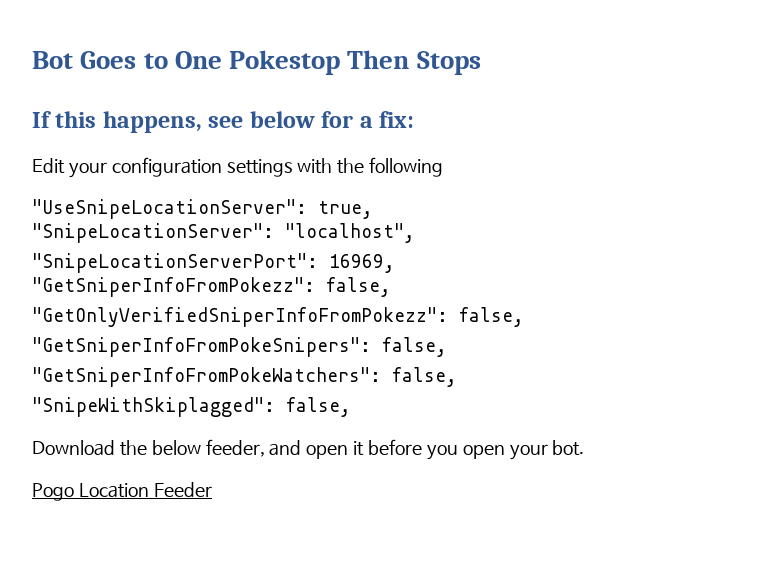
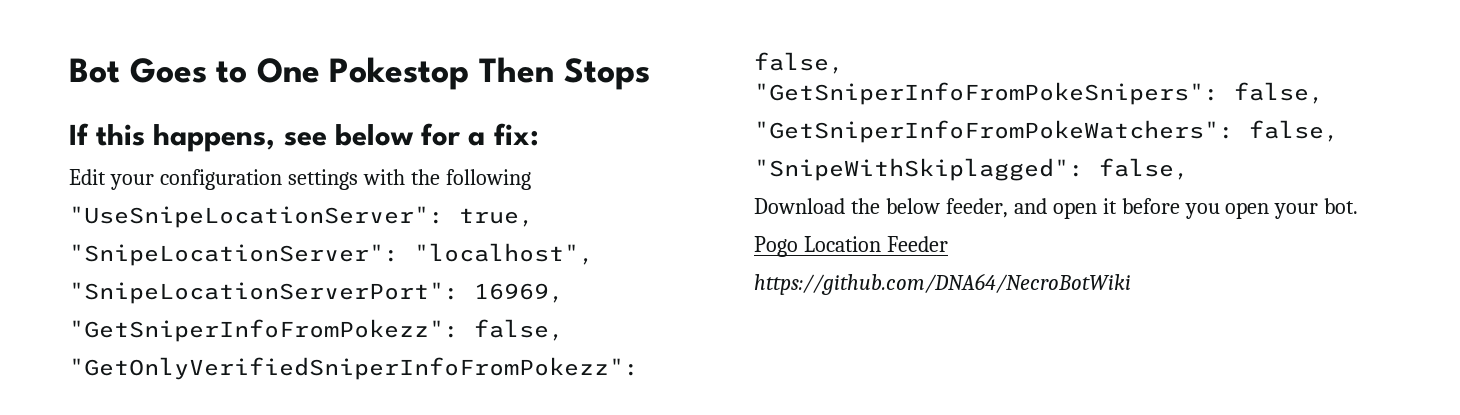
+ https://github.com/DNA64/NecroBotWiki

